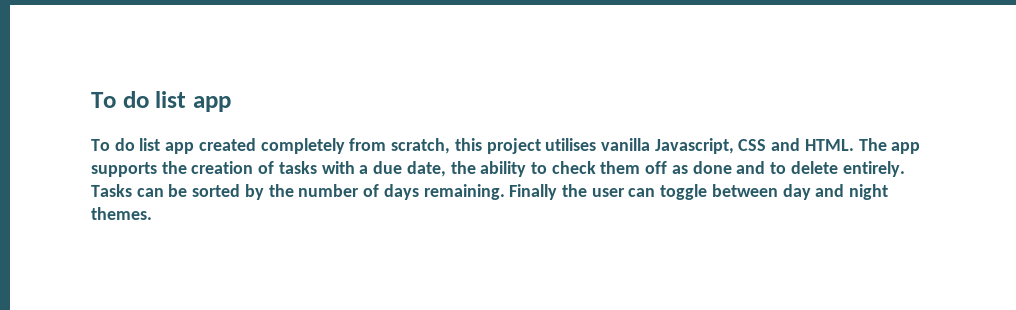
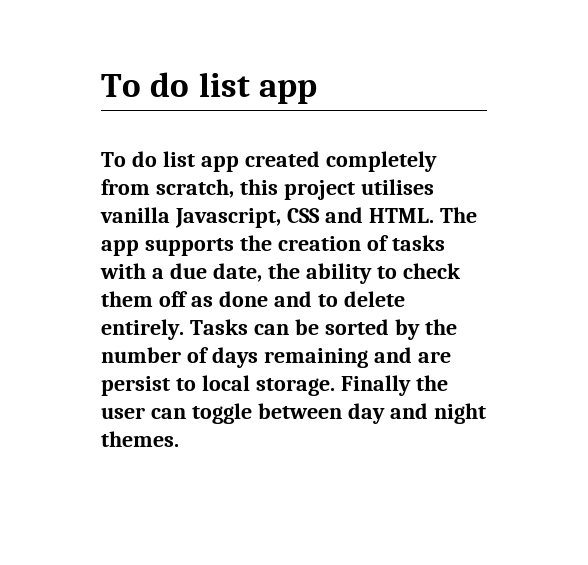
- Tasks can be sorted by the number of days remaining.
+ Tasks can be sorted by the number of days remaining and are persist to local storage.

